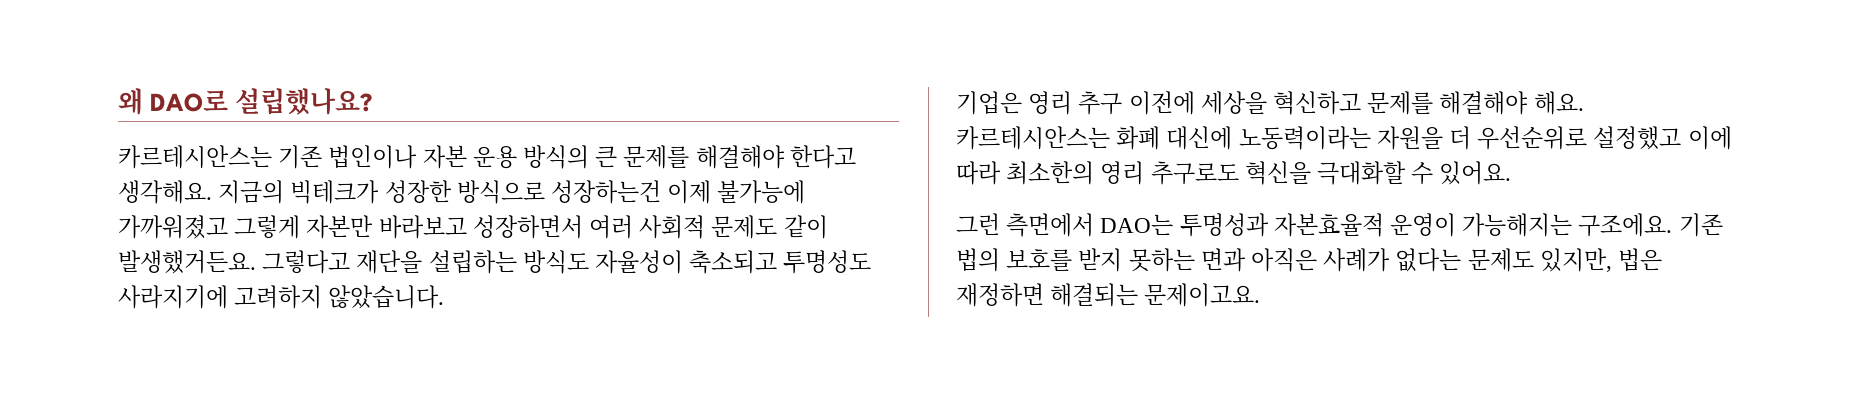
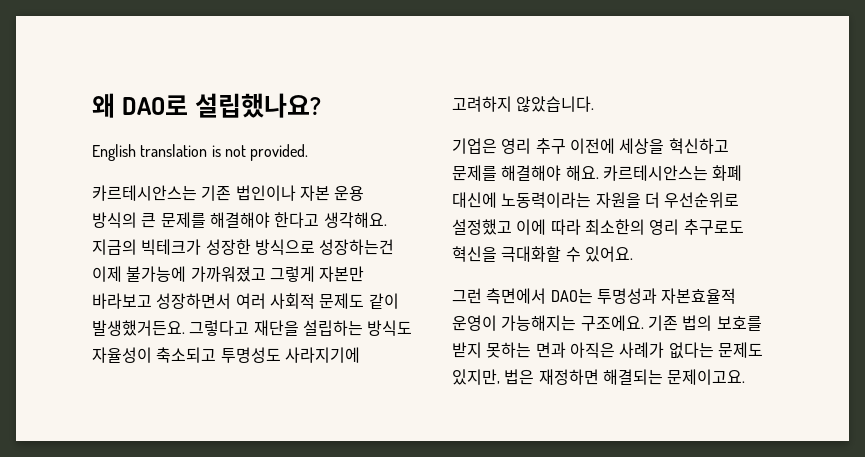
+ English translation is not provided.

